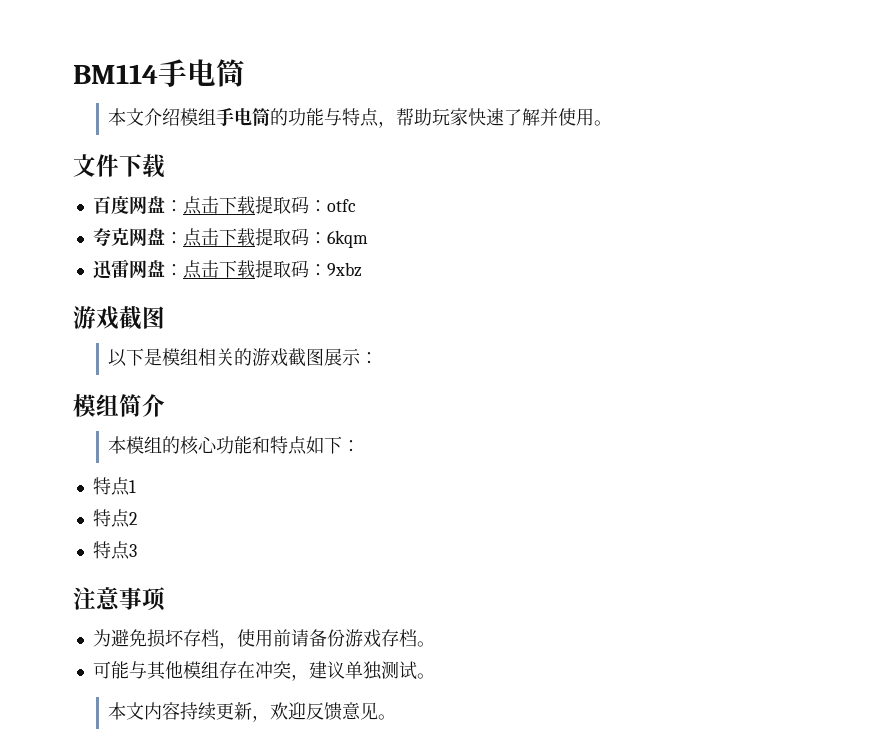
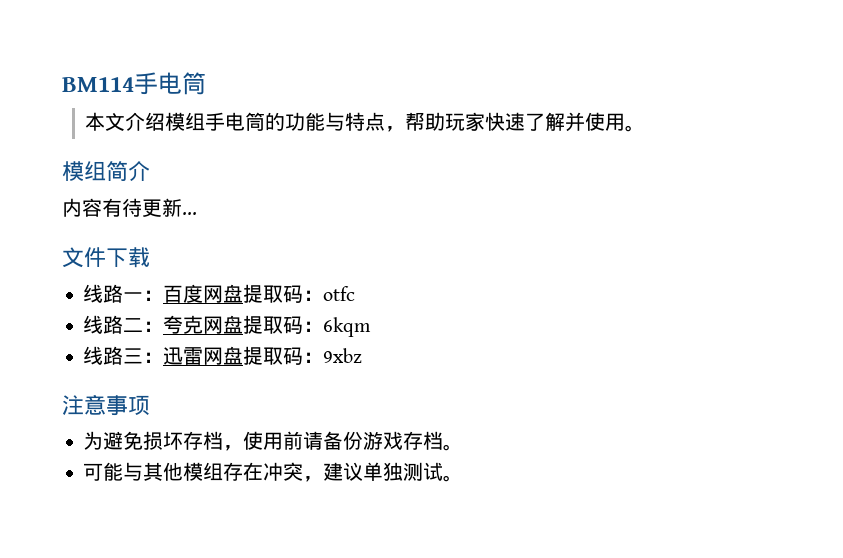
+ 模组简介
+ 内容有待更新...
  文件下载
- 百度网盘：点击下载提取码：otfc
+ 线路一：百度网盘提取码：otfc
- 夸克网盘：点击下载提取码：6kqm
+ 线路二：夸克网盘提取码：6kqm
- 迅雷网盘：点击下载提取码：9xbz
- 游戏截图
- 以下是模组相关的游戏截图展示：
- 模组简介
- 本模组的核心功能和特点如下：
- 特点1
- 特点2
- 特点3
+ 线路三：迅雷网盘提取码：9xbz
- 本文内容持续更新，欢迎反馈意见。

